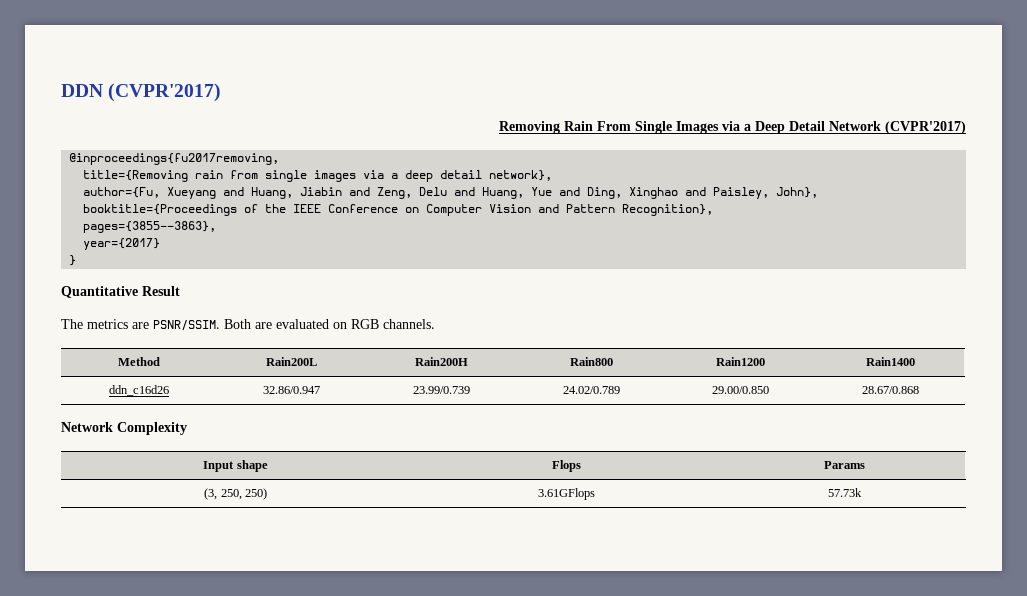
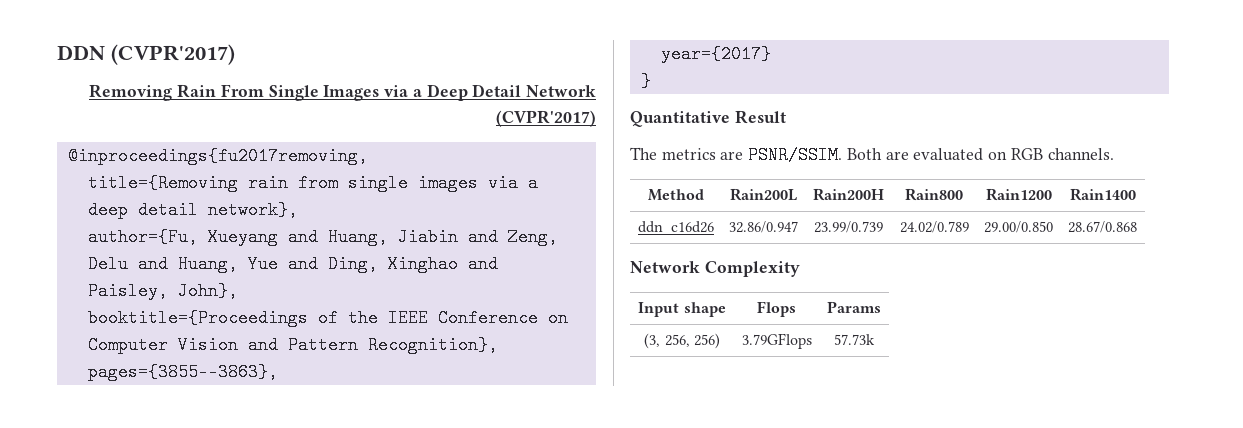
- (3, 250, 250) | 3.61GFlops | 57.73k
+ (3, 256, 256) | 3.79GFlops | 57.73k

